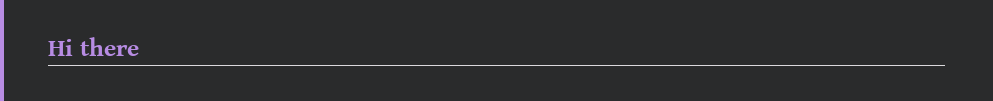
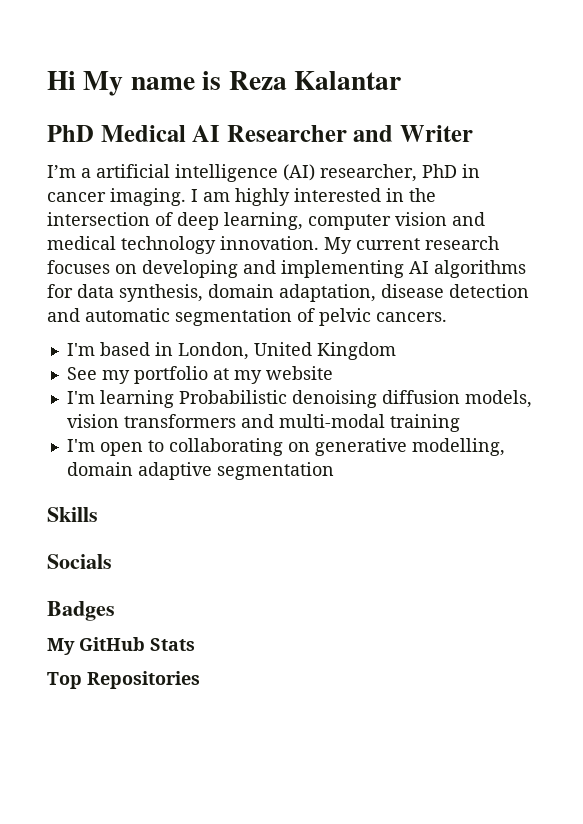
- Hi there
+ Hi My name is Reza Kalantar
+ PhD Medical AI Researcher and Writer
+ I’m a artificial intelligence (AI) researcher, PhD in cancer imaging. I am highly interested in the intersection of deep learning, computer vision and medical technology innovation. My current research focuses on developing and implementing AI algorithms for data synthesis, domain adaptation, disease detection and automatic segmentation of pelvic cancers.
+ I'm based in London, United Kingdom
+ See my portfolio at my website
+ I'm learning Probabilistic denoising diffusion models, vision transformers and multi-modal training
+ I'm open to collaborating on generative modelling, domain adaptive segmentation
+ Skills
+ Socials
+ Badges
+ My GitHub Stats
+ Top Repositories

